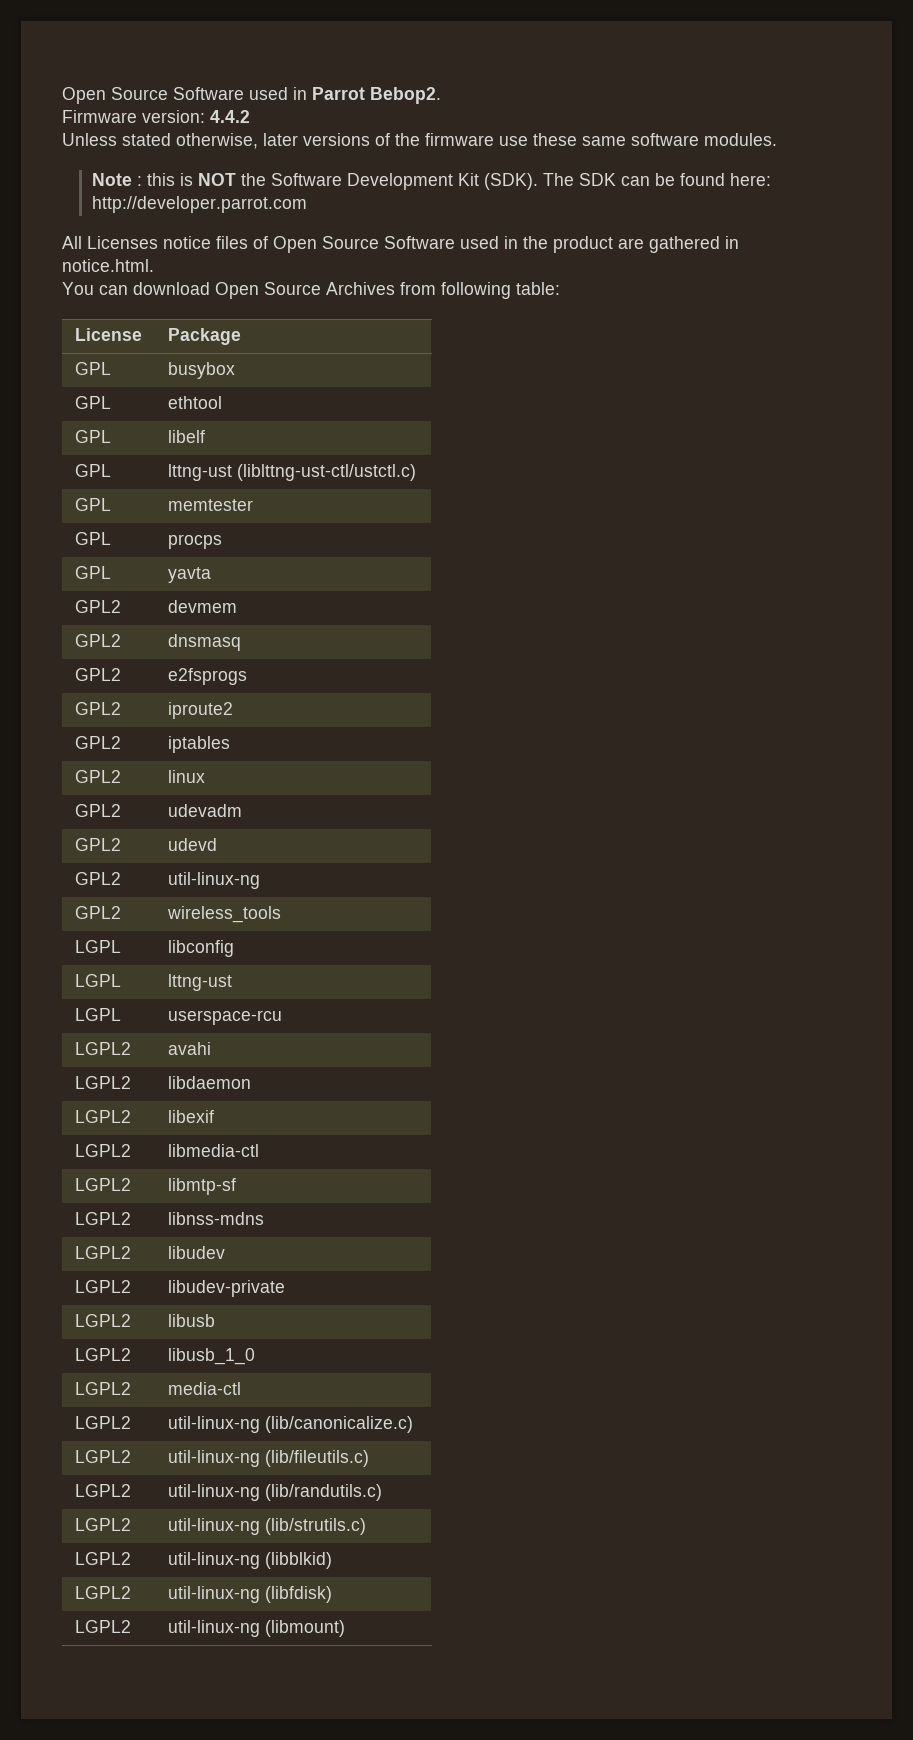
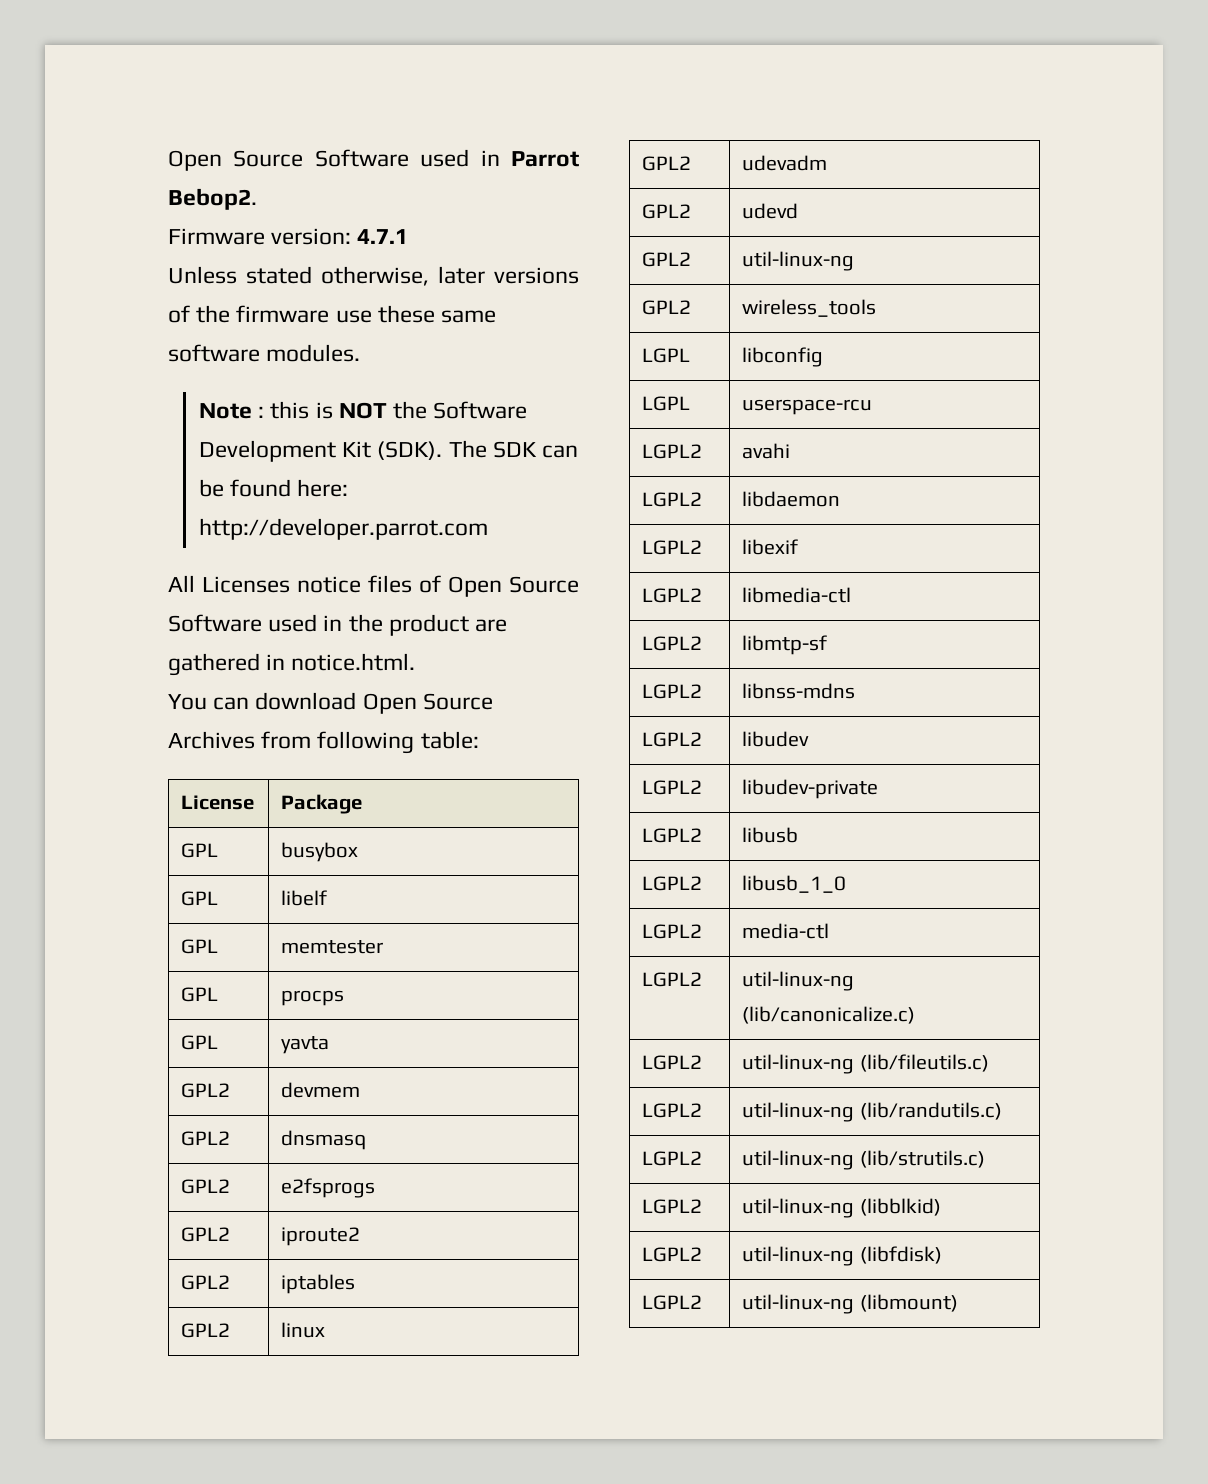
- Firmware version: 4.4.2
+ Firmware version: 4.7.1
- GPL | ethtool
- GPL | lttng-ust (liblttng-ust-ctl/ustctl.c)
- LGPL | lttng-ust

